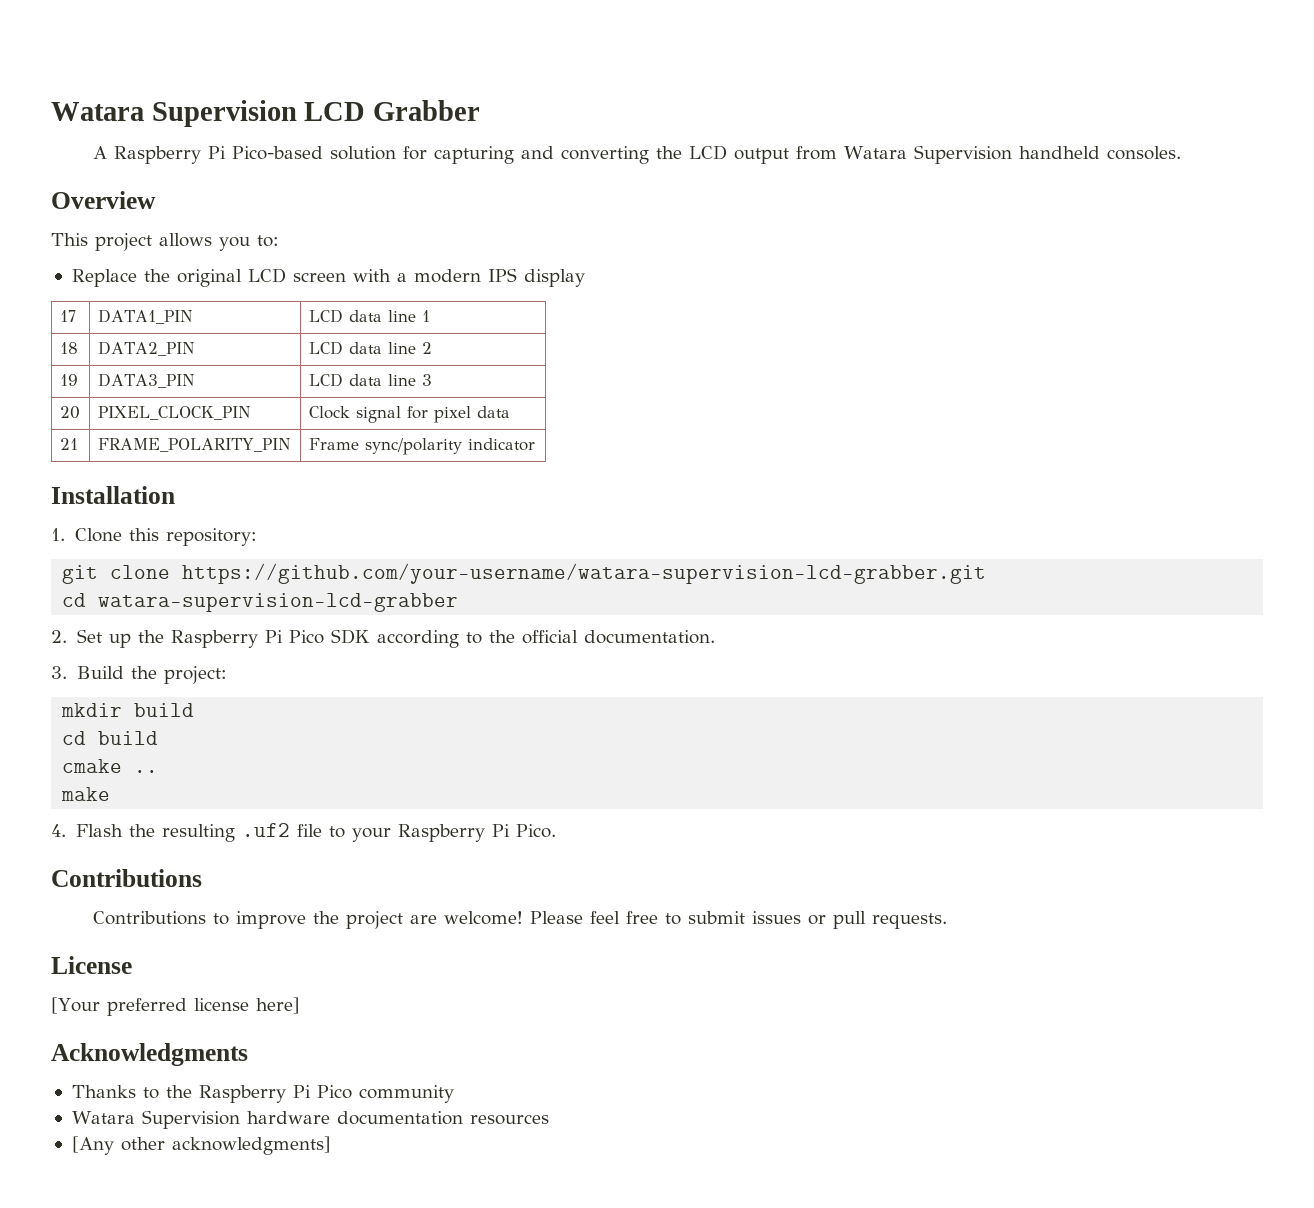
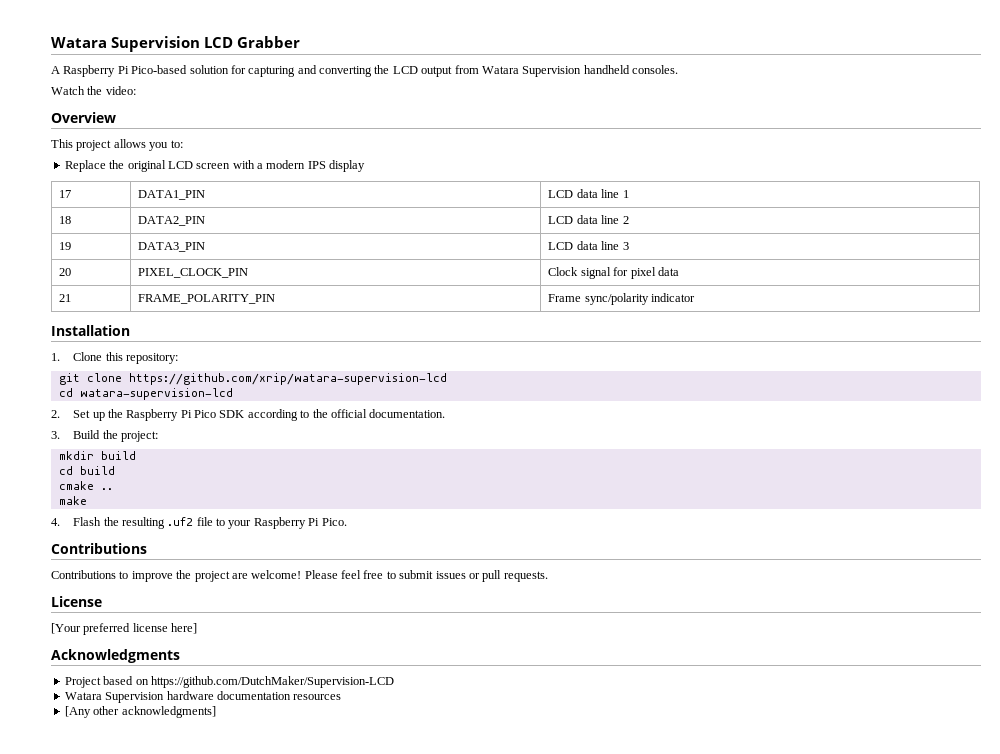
+ Watch the video:
- git clone https://github.com/your-username/watara-supervision-lcd-grabber.git
- cd watara-supervision-lcd-grabber
+ git clone https://github.com/xrip/watara-supervision-lcd
+ cd watara-supervision-lcd
- Thanks to the Raspberry Pi Pico community
+ Project based on https://github.com/DutchMaker/Supervision-LCD

